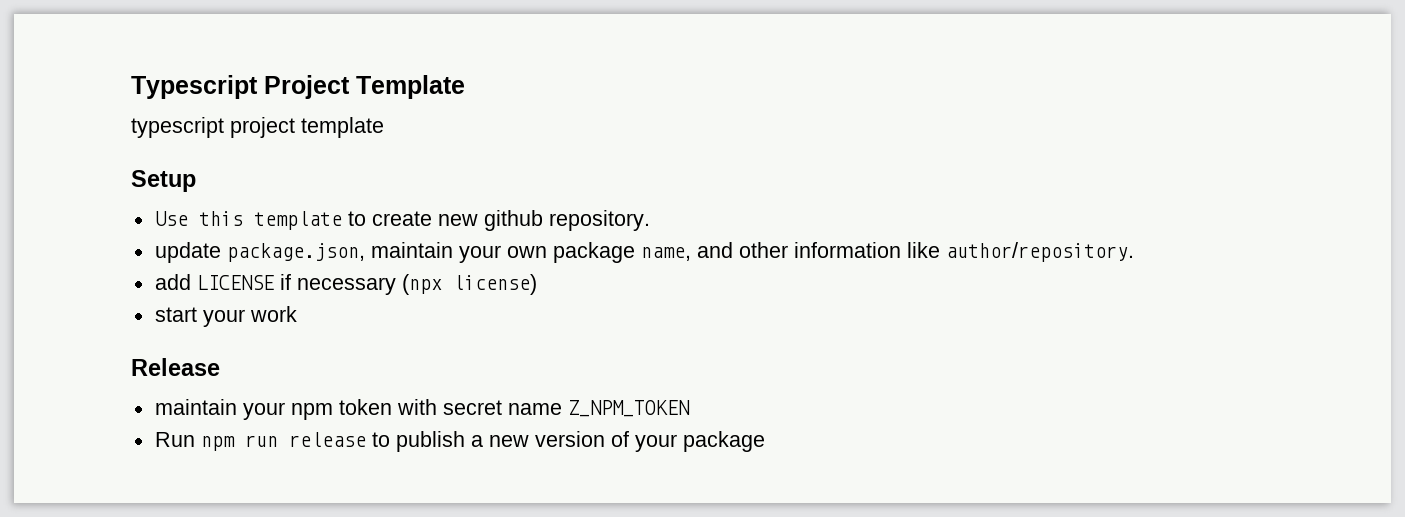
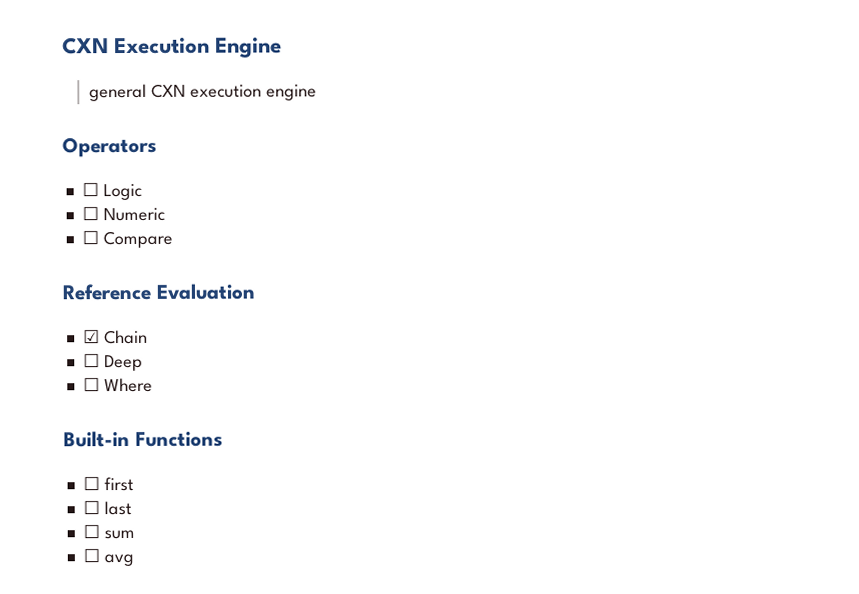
- Typescript Project Template
- typescript project template
- Setup
- Use this template to create new github repository.
- update package.json, maintain your own package name, and other information like author/repository.
- add LICENSE if necessary (npx license)
- start your work
- Release
- maintain your npm token with secret name Z_NPM_TOKEN
- Run npm run release to publish a new version of your package
+ CXN Execution Engine
+ general CXN execution engine
+ Operators
+ ☐ Logic
+ ☐ Numeric
+ ☐ Compare
+ Reference Evaluation
+ ☑ Chain
+ ☐ Deep
+ ☐ Where
+ Built-in Functions
+ ☐ first
+ ☐ last
+ ☐ sum
+ ☐ avg

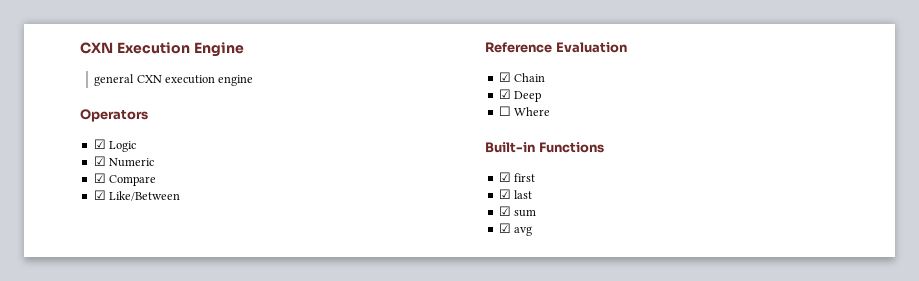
- ☐ Logic
+ ☑ Logic
- ☐ Numeric
+ ☑ Numeric
- ☐ Compare
+ ☑ Compare
+ ☑ Like/Between
- ☐ Deep
+ ☑ Deep
- ☐ first
+ ☑ first
- ☐ last
+ ☑ last
- ☐ sum
+ ☑ sum
- ☐ avg
+ ☑ avg

